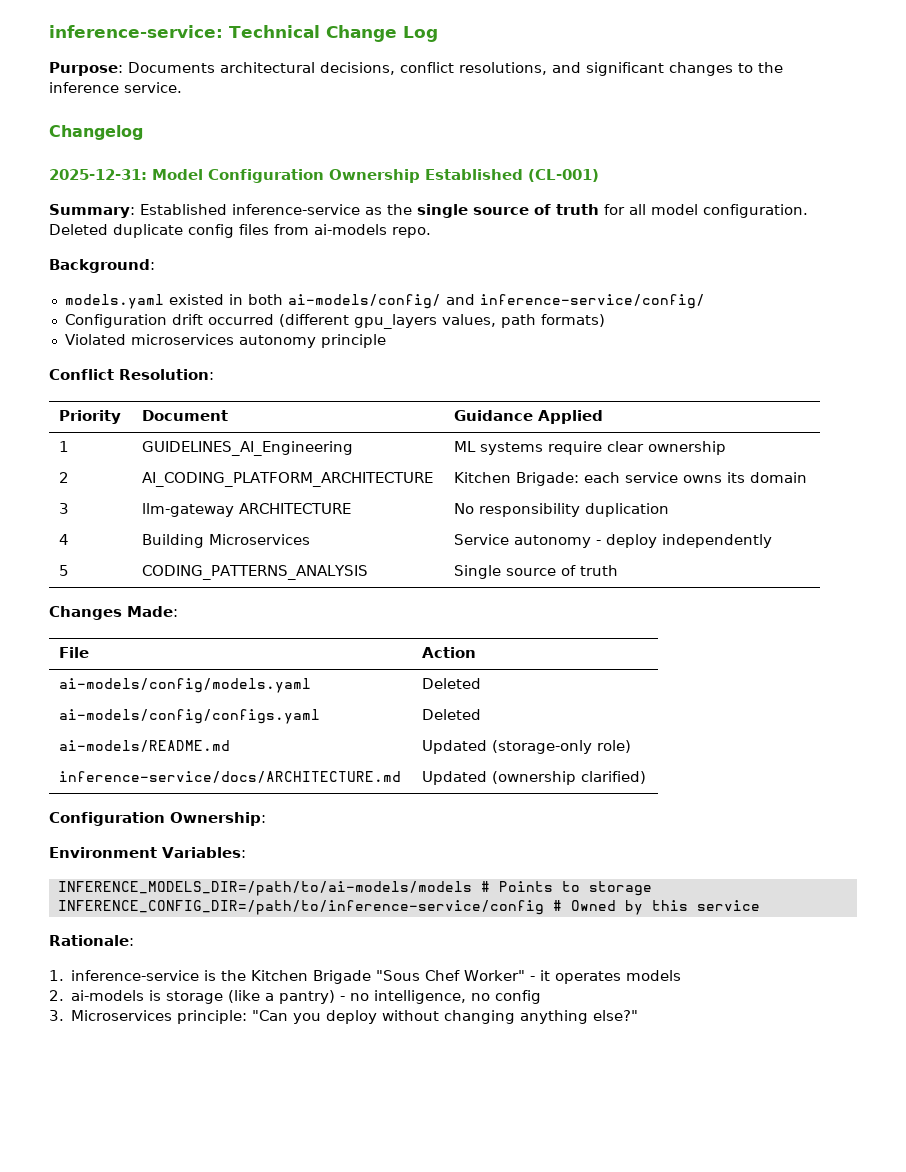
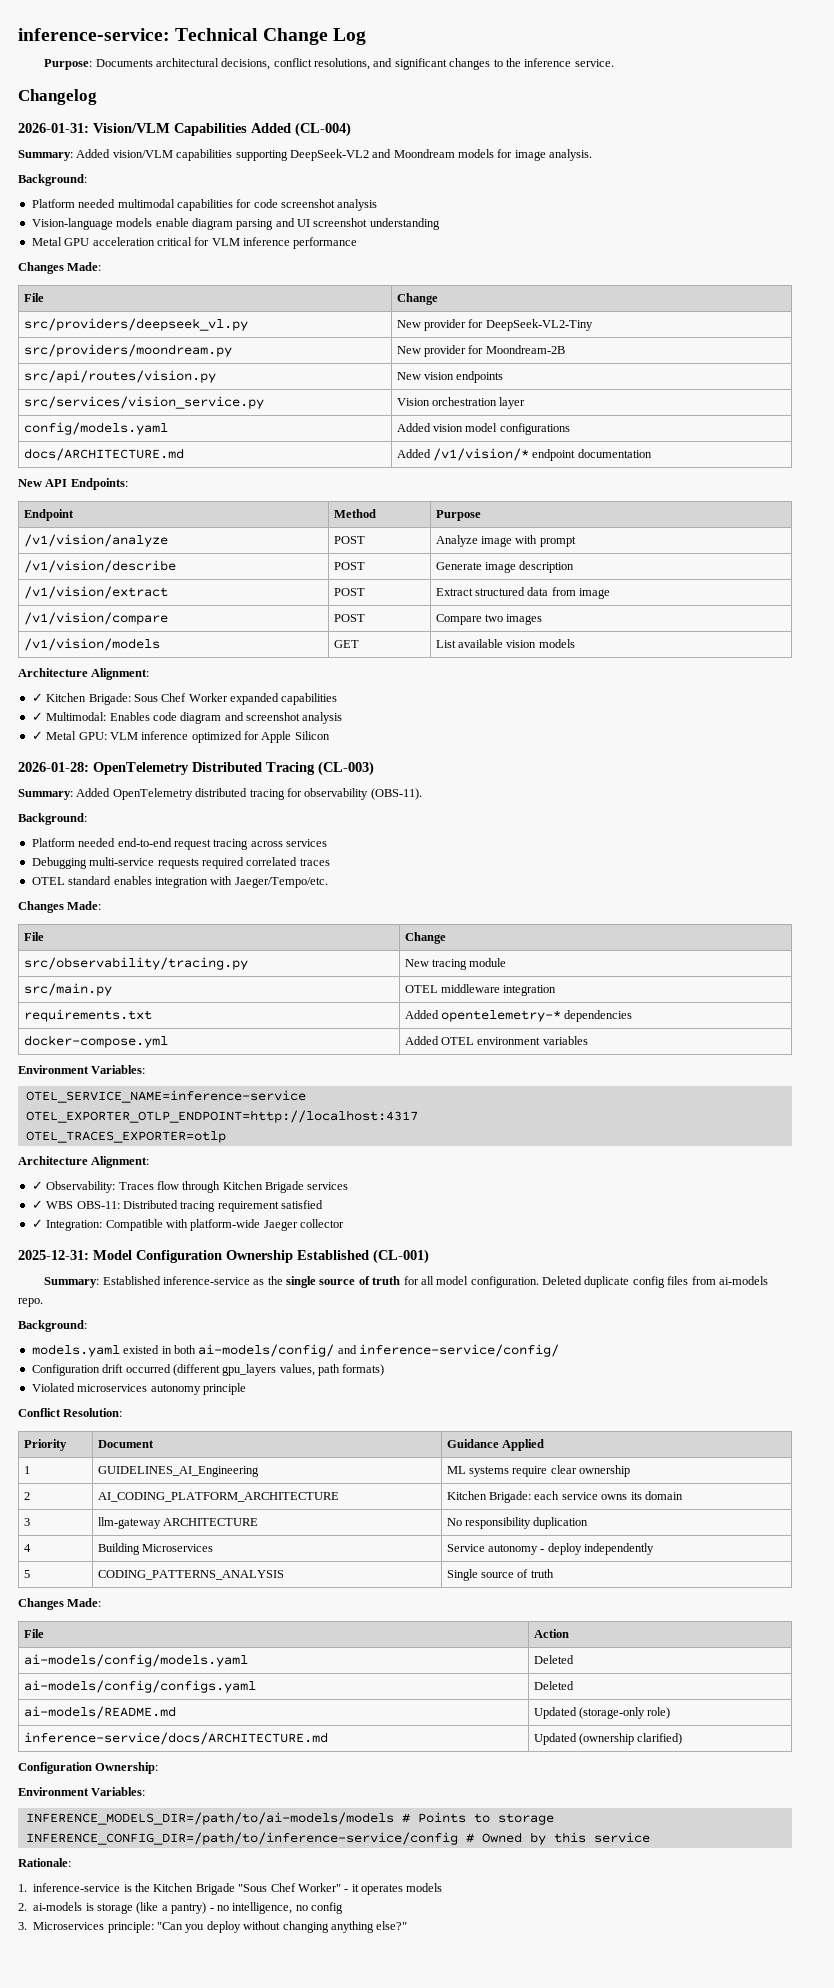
+ 2026-01-31: Vision/VLM Capabilities Added (CL-004)
+ Summary: Added vision/VLM capabilities supporting DeepSeek-VL2 and Moondream models for image analysis.
+ Background:
+ Platform needed multimodal capabilities for code screenshot analysis
+ Vision-language models enable diagram parsing and UI screenshot understanding
+ Metal GPU acceleration critical for VLM inference performance
+ Changes Made:
+ File | Change
+ src/providers/deepseek_vl.py | New provider for DeepSeek-VL2-Tiny
+ src/providers/moondream.py | New provider for Moondream-2B
+ src/api/routes/vision.py | New vision endpoints
+ src/services/vision_service.py | Vision orchestration layer
+ config/models.yaml | Added vision model configurations
+ docs/ARCHITECTURE.md | Added /v1/vision/* endpoint documentation
+ New API Endpoints:
+ Endpoint | Method | Purpose
+ /v1/vision/analyze | POST | Analyze image with prompt
+ /v1/vision/describe | POST | Generate image description
+ /v1/vision/extract | POST | Extract structured data from image
+ /v1/vision/compare | POST | Compare two images
+ /v1/vision/models | GET | List available vision models
+ Architecture Alignment:
+ ✓ Kitchen Brigade: Sous Chef Worker expanded capabilities
+ ✓ Multimodal: Enables code diagram and screenshot analysis
+ ✓ Metal GPU: VLM inference optimized for Apple Silicon
+ 2026-01-28: OpenTelemetry Distributed Tracing (CL-003)
+ Summary: Added OpenTelemetry distributed tracing for observability (OBS-11).
+ Background:
+ Platform needed end-to-end request tracing across services
+ Debugging multi-service requests required correlated traces
+ OTEL standard enables integration with Jaeger/Tempo/etc.
+ Changes Made:
+ File | Change
+ src/observability/tracing.py | New tracing module
+ src/main.py | OTEL middleware integration
+ requirements.txt | Added opentelemetry-* dependencies
+ docker-compose.yml | Added OTEL environment variables
+ Environment Variables:
+ OTEL_SERVICE_NAME=inference-service
+ OTEL_EXPORTER_OTLP_ENDPOINT=http://localhost:4317
+ OTEL_TRACES_EXPORTER=otlp
+ Architecture Alignment:
+ ✓ Observability: Traces flow through Kitchen Brigade services
+ ✓ WBS OBS-11: Distributed tracing requirement satisfied
+ ✓ Integration: Compatible with platform-wide Jaeger collector

